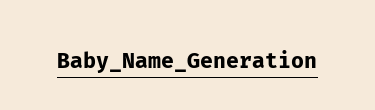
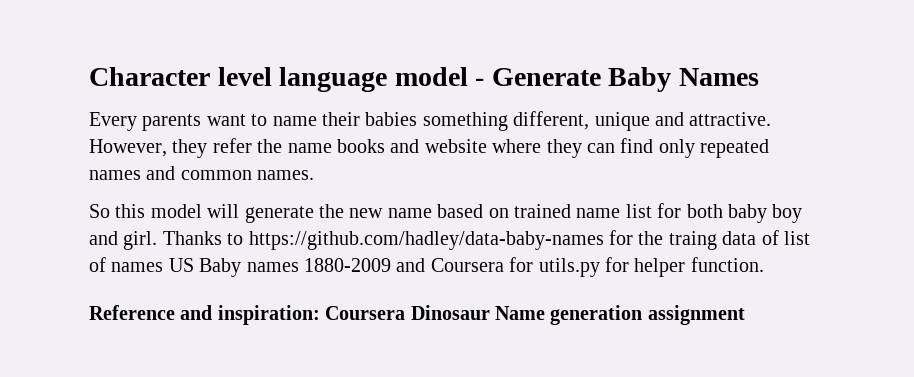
- Baby_Name_Generation
+ Character level language model - Generate Baby Names
+ Every parents want to name their babies something different, unique and attractive. However, they refer the name books and website where they can find only repeated names and common names.
+ So this model will generate the new name based on trained name list for both baby boy and girl. Thanks to https://github.com/hadley/data-baby-names for the traing data of list of names US Baby names 1880-2009 and Coursera for utils.py for helper function.
+ Reference and inspiration: Coursera Dinosaur Name generation assignment

